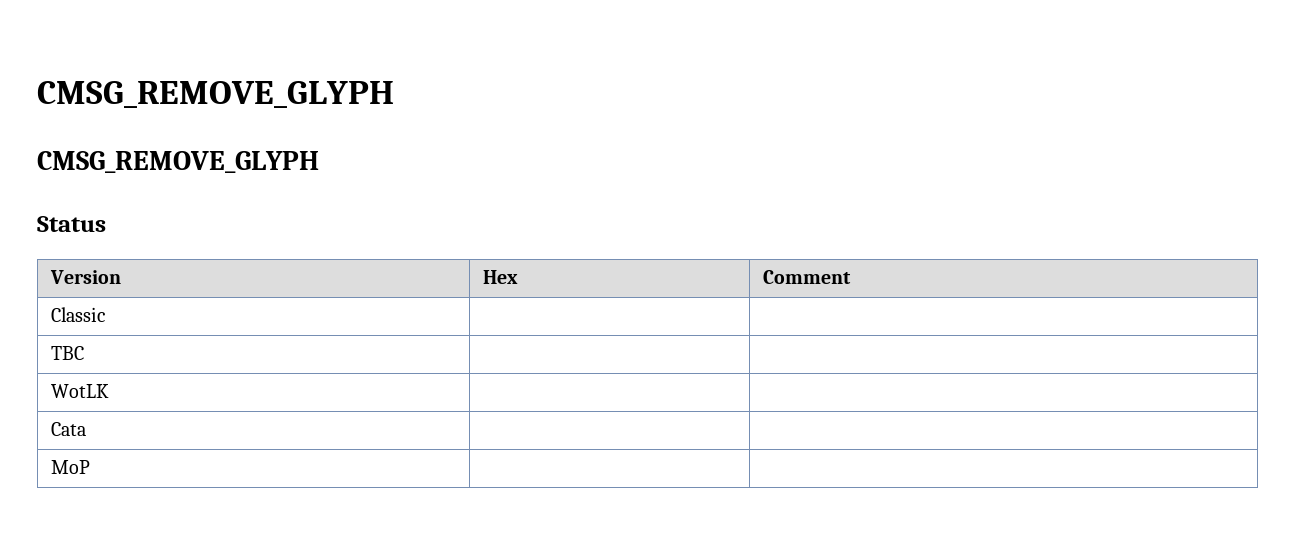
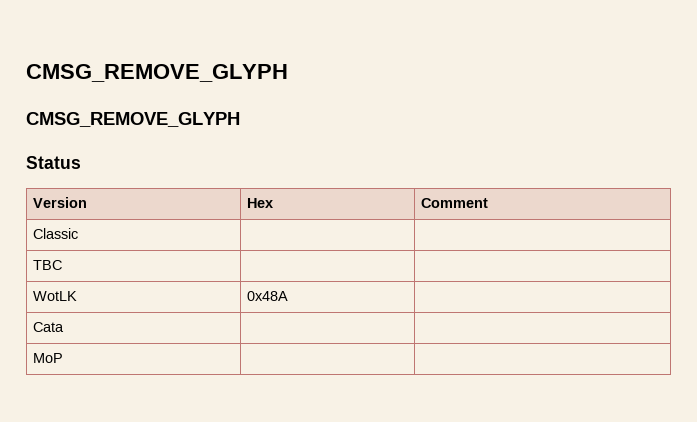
- WotLK | |
+ WotLK | 0x48A |

